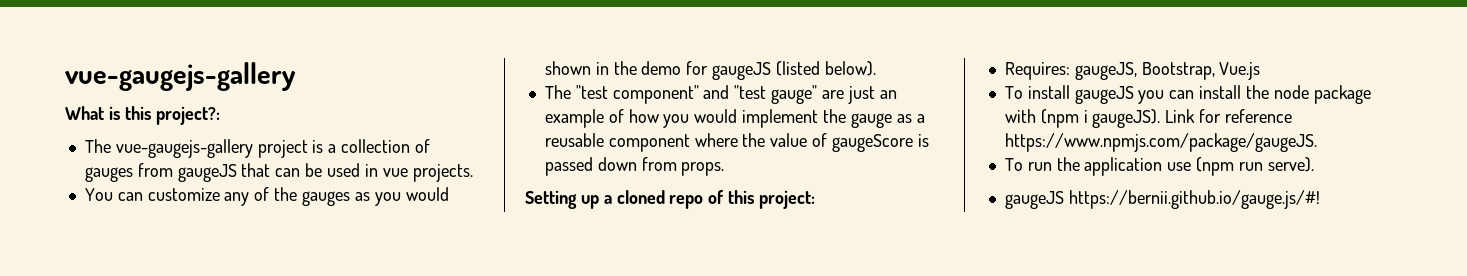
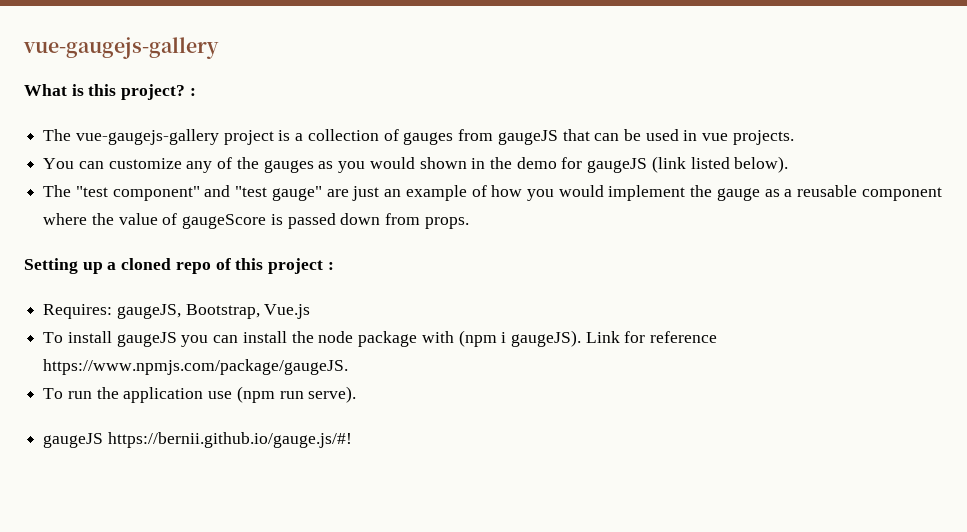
- What is this project?:
+ What is this project? :
- You can customize any of the gauges as you would shown in the demo for gaugeJS (listed below).
+ You can customize any of the gauges as you would shown in the demo for gaugeJS (link listed below).
- Setting up a cloned repo of this project:
+ Setting up a cloned repo of this project :

